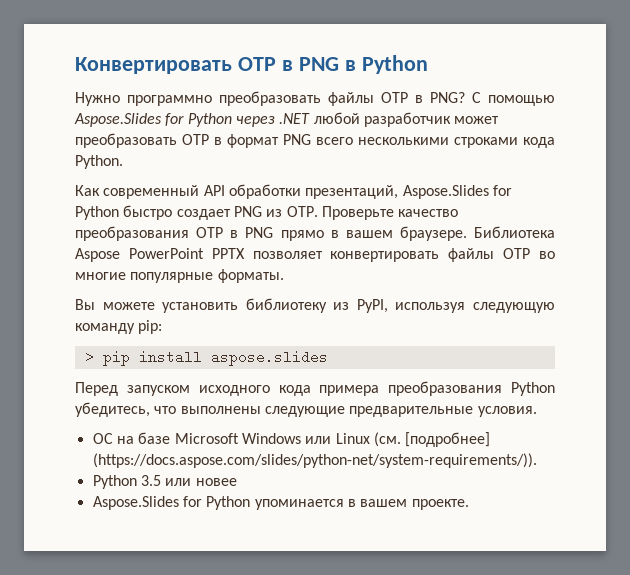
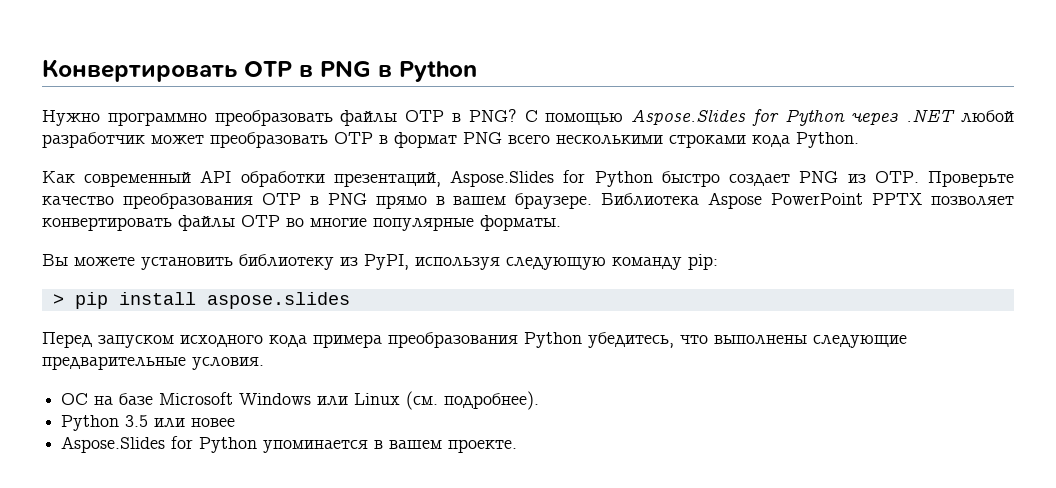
- ОС на базе Microsoft Windows или Linux (см. [подробнее] (https://docs.aspose.com/slides/python-net/system-requirements/)).
+ ОС на базе Microsoft Windows или Linux (см. подробнее).

